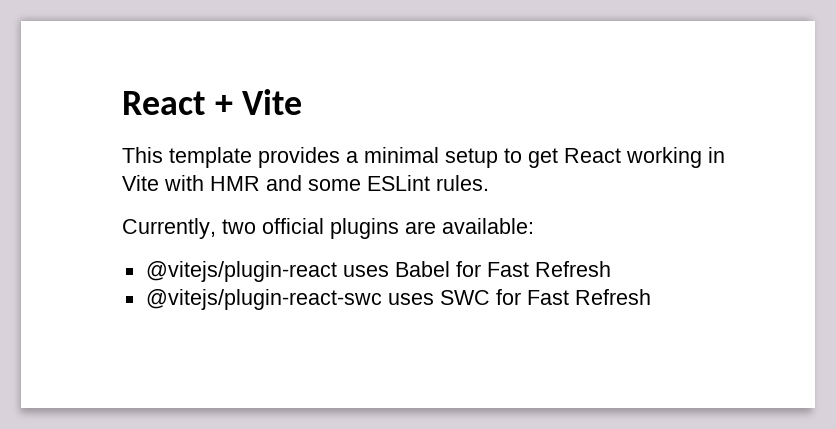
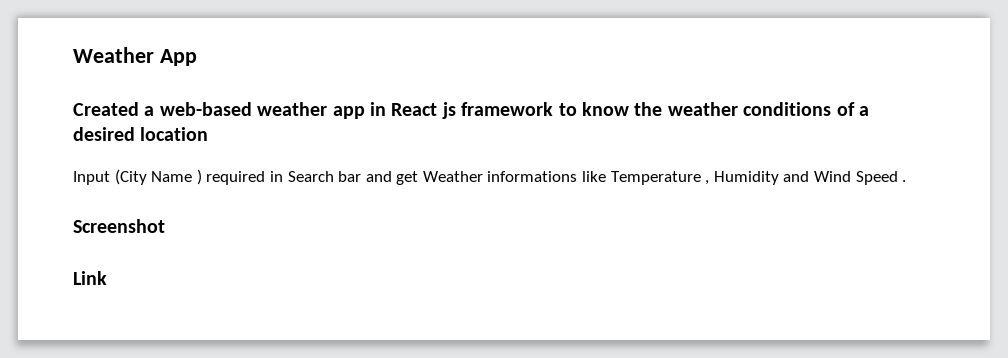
- React + Vite
- This template provides a minimal setup to get React working in Vite with HMR and some ESLint rules.
- Currently, two official plugins are available:
- @vitejs/plugin-react uses Babel for Fast Refresh
- @vitejs/plugin-react-swc uses SWC for Fast Refresh
+ Weather App
+ Created a web-based weather app in React js framework to know the weather conditions of a desired location
+ Input (City Name ) required in Search bar and get Weather informations like Temperature , Humidity and Wind Speed .
+ Screenshot
+ Link

